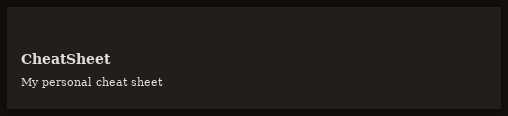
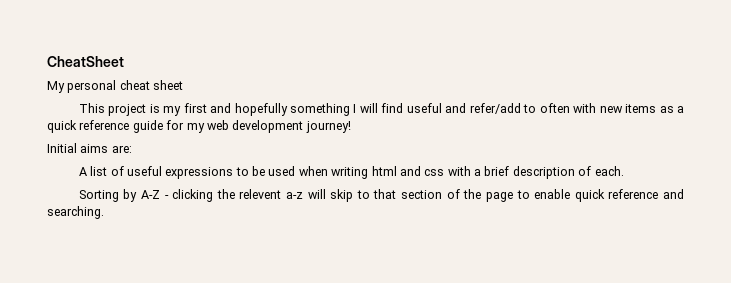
+ This project is my first and hopefully something I will find useful and refer/add to often with new items as a quick reference guide for my web development journey!
+ Initial aims are:
+ A list of useful expressions to be used when writing html and css with a brief description of each.
+ Sorting by A-Z - clicking the relevent a-z will skip to that section of the page to enable quick reference and searching.

